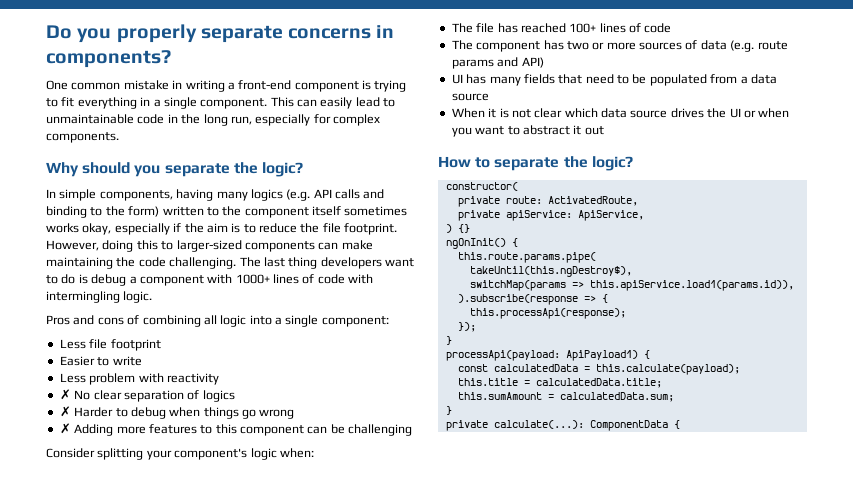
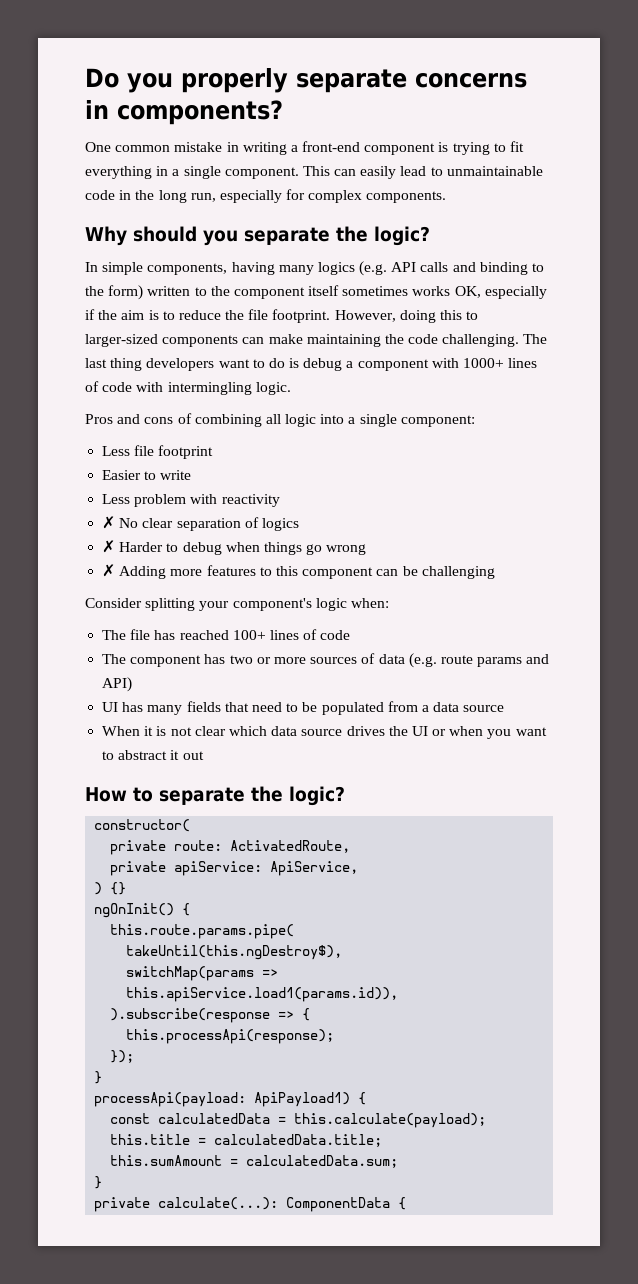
- In simple components, having many logics (e.g. API calls and binding to the form) written to the component itself sometimes works okay, especially if the aim is to reduce the file footprint.
+ In simple components, having many logics (e.g. API calls and binding to the form) written to the component itself sometimes works OK, especially if the aim is to reduce the file footprint.

